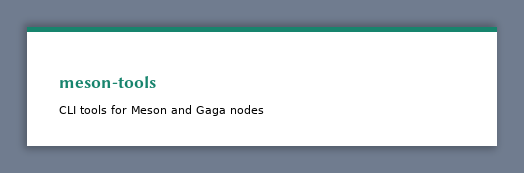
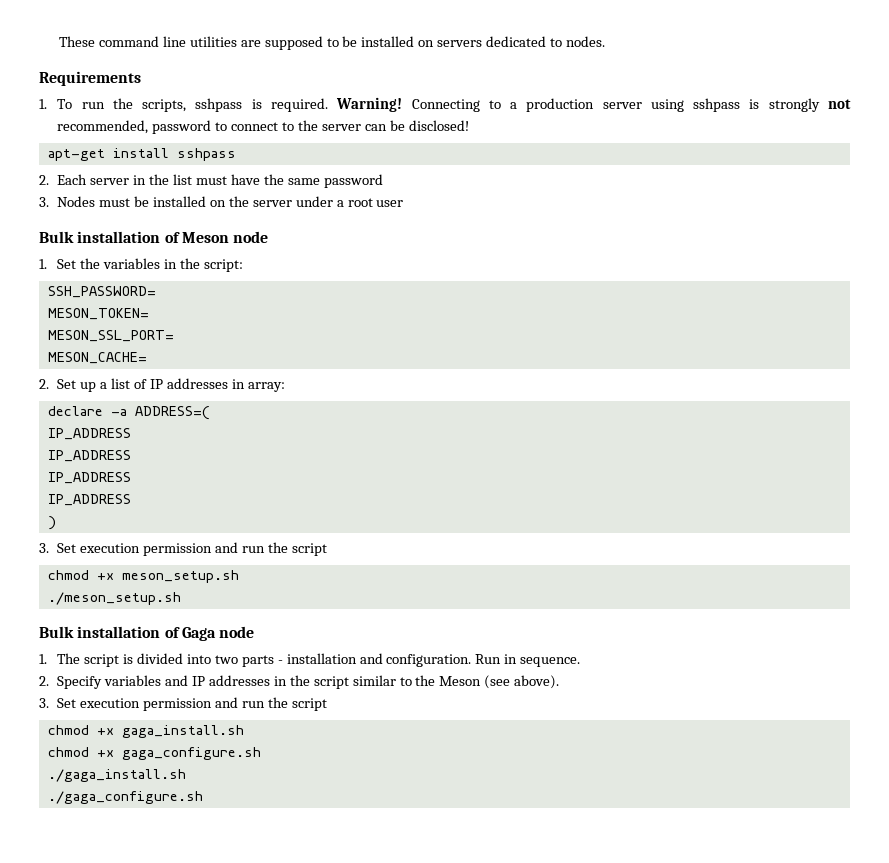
- meson-tools
- CLI tools for Meson and Gaga nodes
+ These command line utilities are supposed to be installed on servers dedicated to nodes.
+ Requirements
+ 1. To run the scripts, sshpass is required. Warning! Connecting to a production server using sshpass is strongly not recommended, password to connect to the server can be disclosed!
+ apt-get install sshpass
+ 2. Each server in the list must have the same password
+ 3. Nodes must be installed on the server under a root user
+ Bulk installation of Meson node
+ 1. Set the variables in the script:
+ SSH_PASSWORD=
+ MESON_TOKEN=
+ MESON_SSL_PORT=
+ MESON_CACHE=
+ 2. Set up a list of IP addresses in array:
+ declare -a ADDRESS=(
+ IP_ADDRESS
+ IP_ADDRESS
+ IP_ADDRESS
+ IP_ADDRESS
+ )
+ 3. Set execution permission and run the script
+ chmod +x meson_setup.sh
+ ./meson_setup.sh
+ Bulk installation of Gaga node
+ 1. The script is divided into two parts - installation and configuration. Run in sequence.
+ 2. Specify variables and IP addresses in the script similar to the Meson (see above).
+ 3. Set execution permission and run the script
+ chmod +x gaga_install.sh
+ chmod +x gaga_configure.sh
+ ./gaga_install.sh
+ ./gaga_configure.sh

